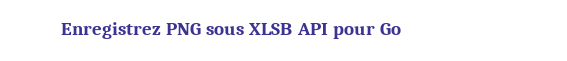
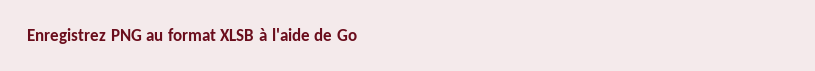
- Enregistrez PNG sous XLSB API pour Go
+ Enregistrez PNG au format XLSB à l'aide de Go

